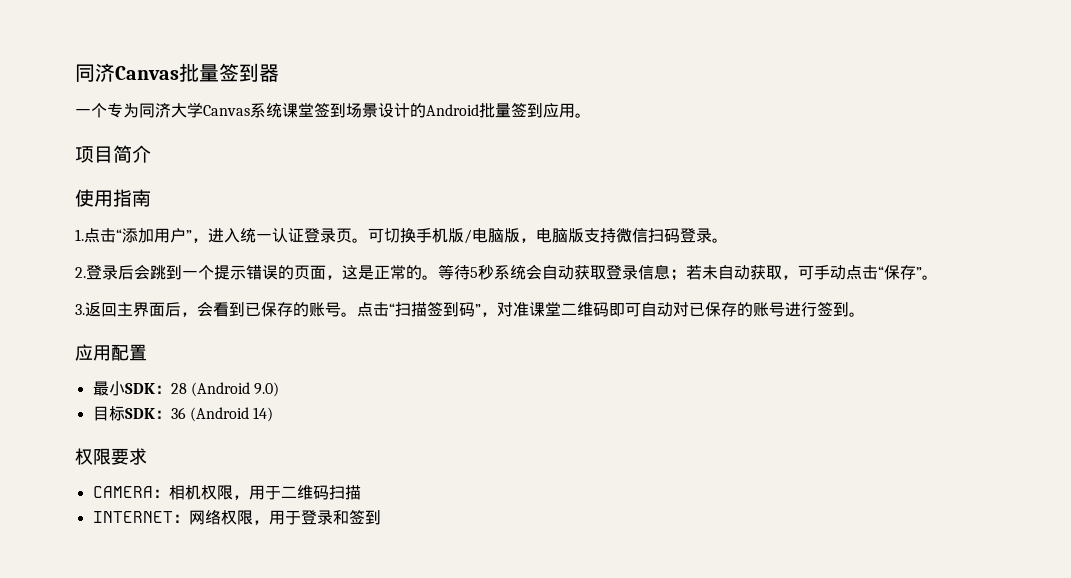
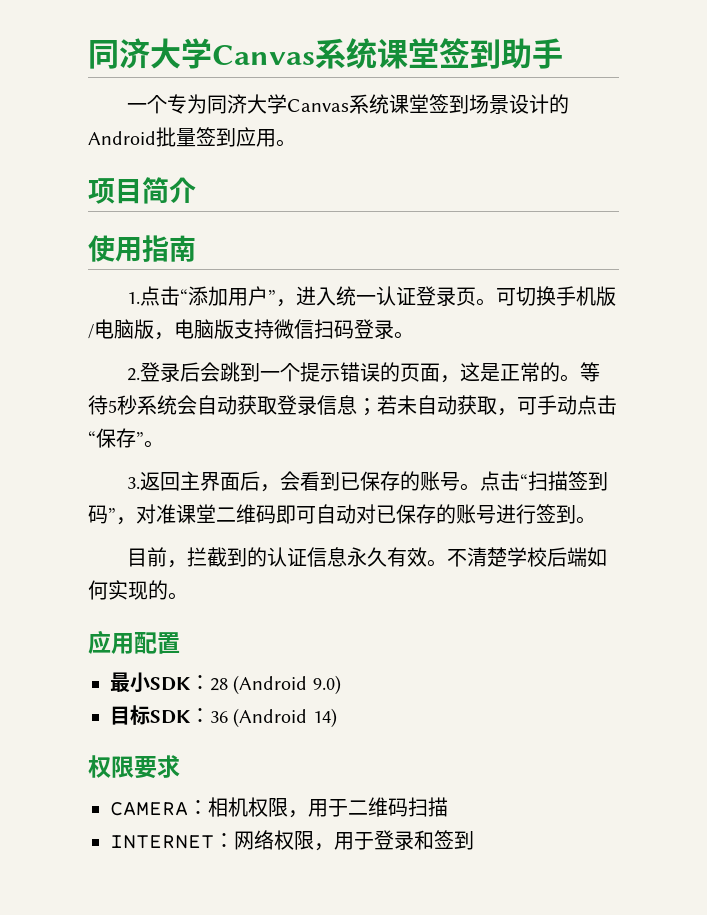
- 同济Canvas批量签到器
+ 同济大学Canvas系统课堂签到助手
+ 目前，拦截到的认证信息永久有效。不清楚学校后端如何实现的。

